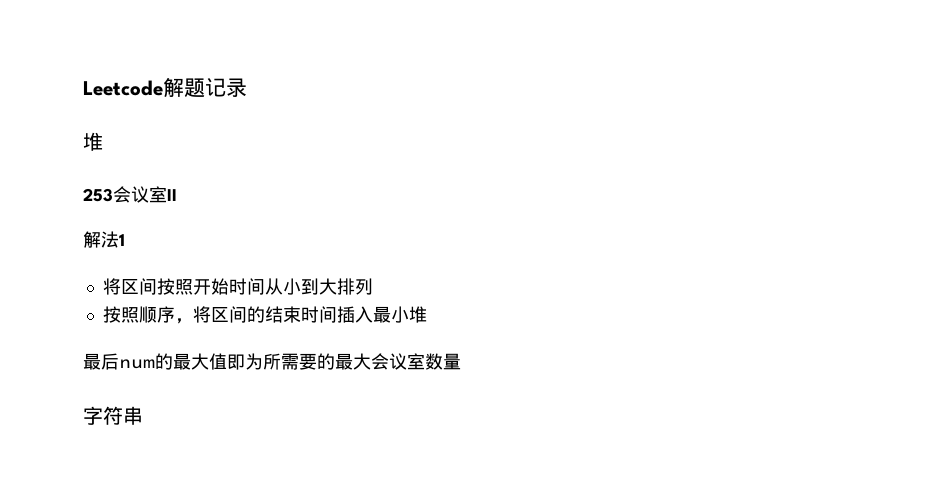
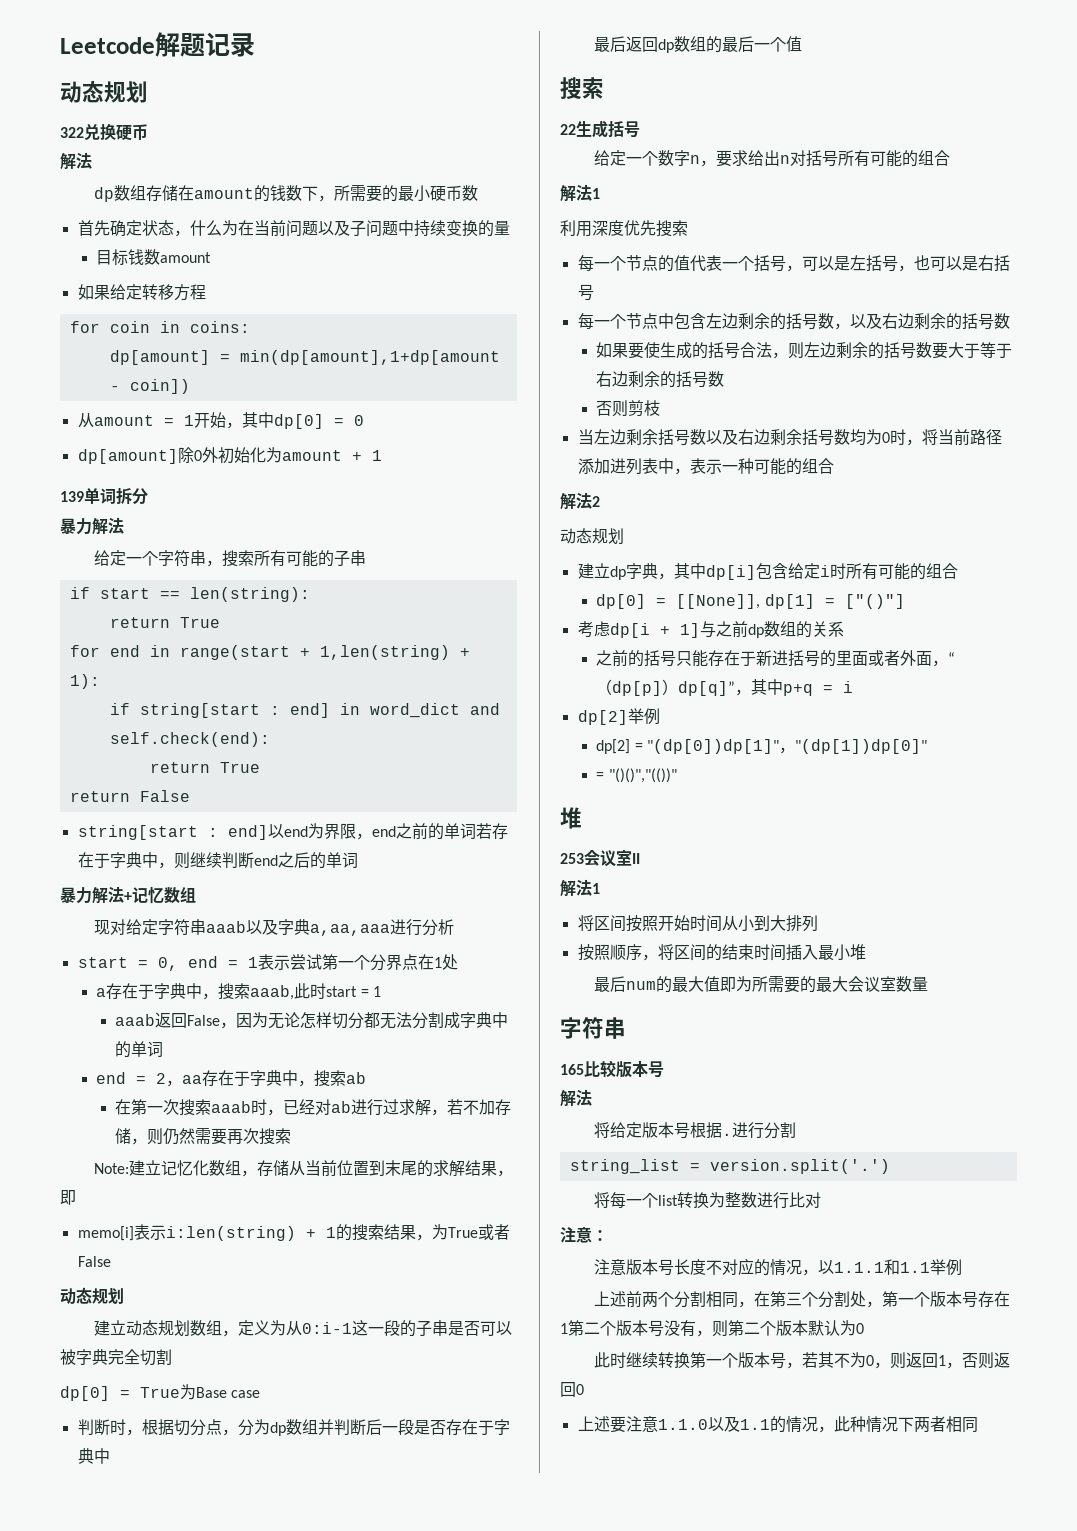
  Leetcode解题记录
+ 动态规划
+ 322兑换硬币
+ 解法
+ dp数组存储在amount的钱数下，所需要的最小硬币数
+ 首先确定状态，什么为在当前问题以及子问题中持续变换的量
+ 目标钱数amount
+ 如果给定转移方程
+ for coin in coins:
+ dp[amount] = min(dp[amount],1+dp[amount - coin])
+ 从amount = 1开始，其中dp[0] = 0
+ dp[amount]除0外初始化为amount + 1
+ 139单词拆分
+ 暴力解法
+ 给定一个字符串，搜索所有可能的子串
+ if start == len(string):
+ return True
+ for end in range(start + 1,len(string) + 1):
+ if string[start : end] in word_dict and self.check(end):
+ return True
+ return False
+ string[start : end]以end为界限，end之前的单词若存在于字典中，则继续判断end之后的单词
+ 暴力解法+记忆数组
+ 现对给定字符串aaab以及字典a,aa,aaa进行分析
+ start = 0, end = 1表示尝试第一个分界点在1处
+ a存在于字典中，搜索aaab,此时start = 1
+ aaab返回False，因为无论怎样切分都无法分割成字典中的单词
+ end = 2，aa存在于字典中，搜索ab
+ 在第一次搜索aaab时，已经对ab进行过求解，若不加存储，则仍然需要再次搜索
+ Note:建立记忆化数组，存储从当前位置到末尾的求解结果，即
+ memo[i]表示i:len(string) + 1的搜索结果，为True或者False
+ 动态规划
+ 建立动态规划数组，定义为从0:i-1这一段的子串是否可以被字典完全切割
+ dp[0] = True为Base case
+ 判断时，根据切分点，分为dp数组并判断后一段是否存在于字典中
+ 最后返回dp数组的最后一个值
+ 搜索
+ 22生成括号
+ 给定一个数字n，要求给出n对括号所有可能的组合
+ 解法1
+ 利用深度优先搜索
+ 每一个节点的值代表一个括号，可以是左括号，也可以是右括号
+ 每一个节点中包含左边剩余的括号数，以及右边剩余的括号数
+ 如果要使生成的括号合法，则左边剩余的括号数要大于等于右边剩余的括号数
+ 否则剪枝
+ 当左边剩余括号数以及右边剩余括号数均为0时，将当前路径添加进列表中，表示一种可能的组合
+ 解法2
+ 动态规划
+ 建立dp字典，其中dp[i]包含给定i时所有可能的组合
+ dp[0] = [[None]], dp[1] = ["()"]
+ 考虑dp[i + 1]与之前dp数组的关系
+ 之前的括号只能存在于新进括号的里面或者外面，“（dp[p]）dp[q]”，其中p+q = i
+ dp[2]举例
+ dp[2] = "(dp[0])dp[1]"，"(dp[1])dp[0]"
+ = "()()","(())"
+ 165比较版本号
+ 解法
+ 将给定版本号根据.进行分割
+ string_list = version.split('.')
+ 将每一个list转换为整数进行比对
+ 注意：
+ 注意版本号长度不对应的情况，以1.1.1和1.1举例
+ 上述前两个分割相同，在第三个分割处，第一个版本号存在1第二个版本号没有，则第二个版本默认为0
+ 此时继续转换第一个版本号，若其不为0，则返回1，否则返回0
+ 上述要注意1.1.0以及1.1的情况，此种情况下两者相同

